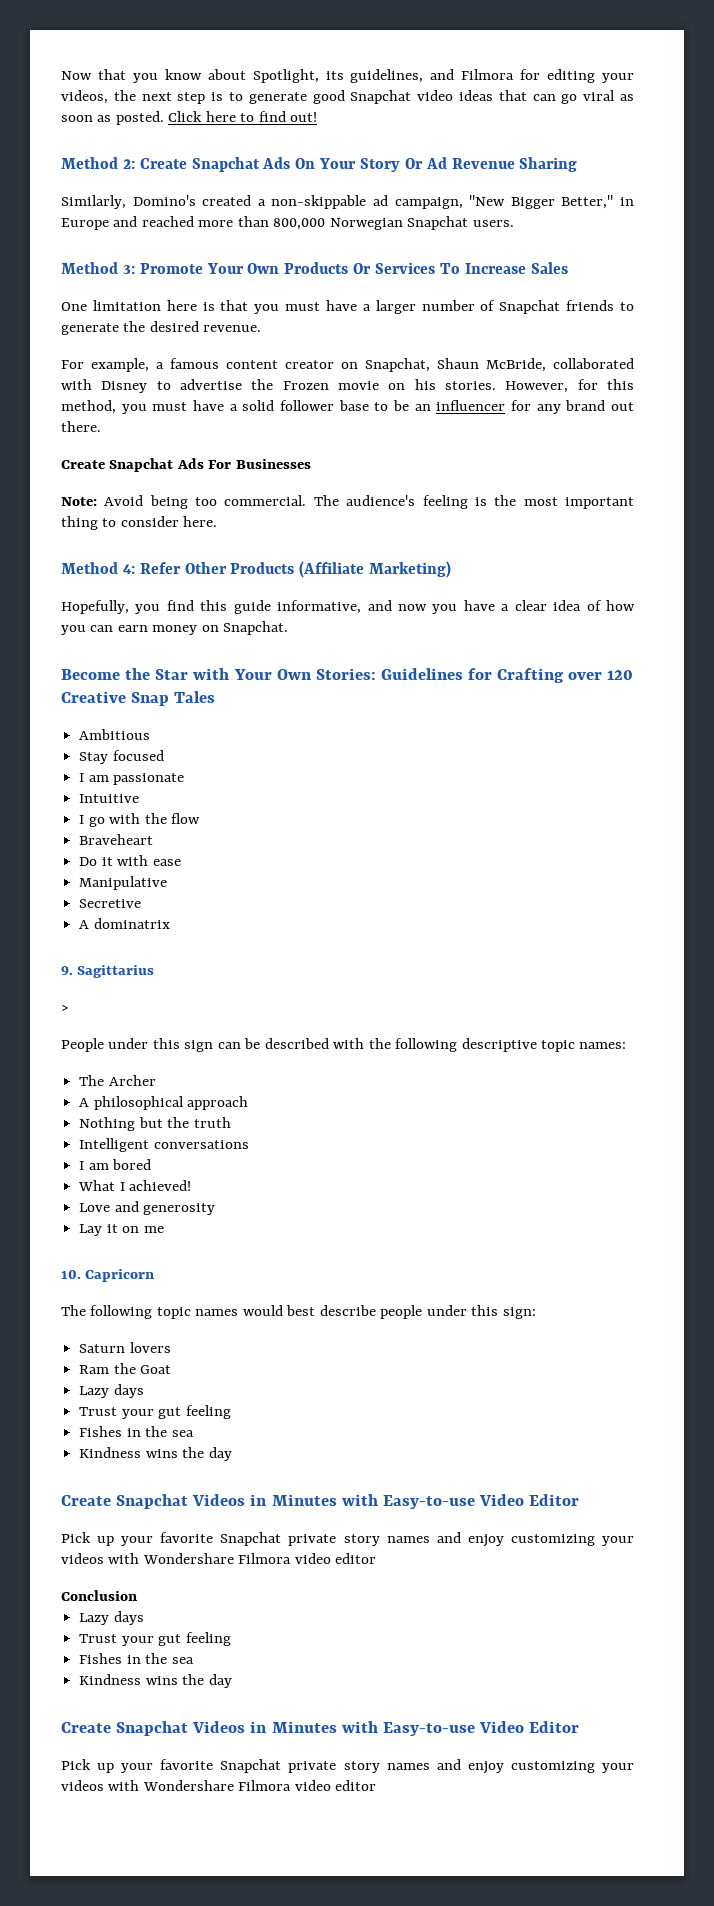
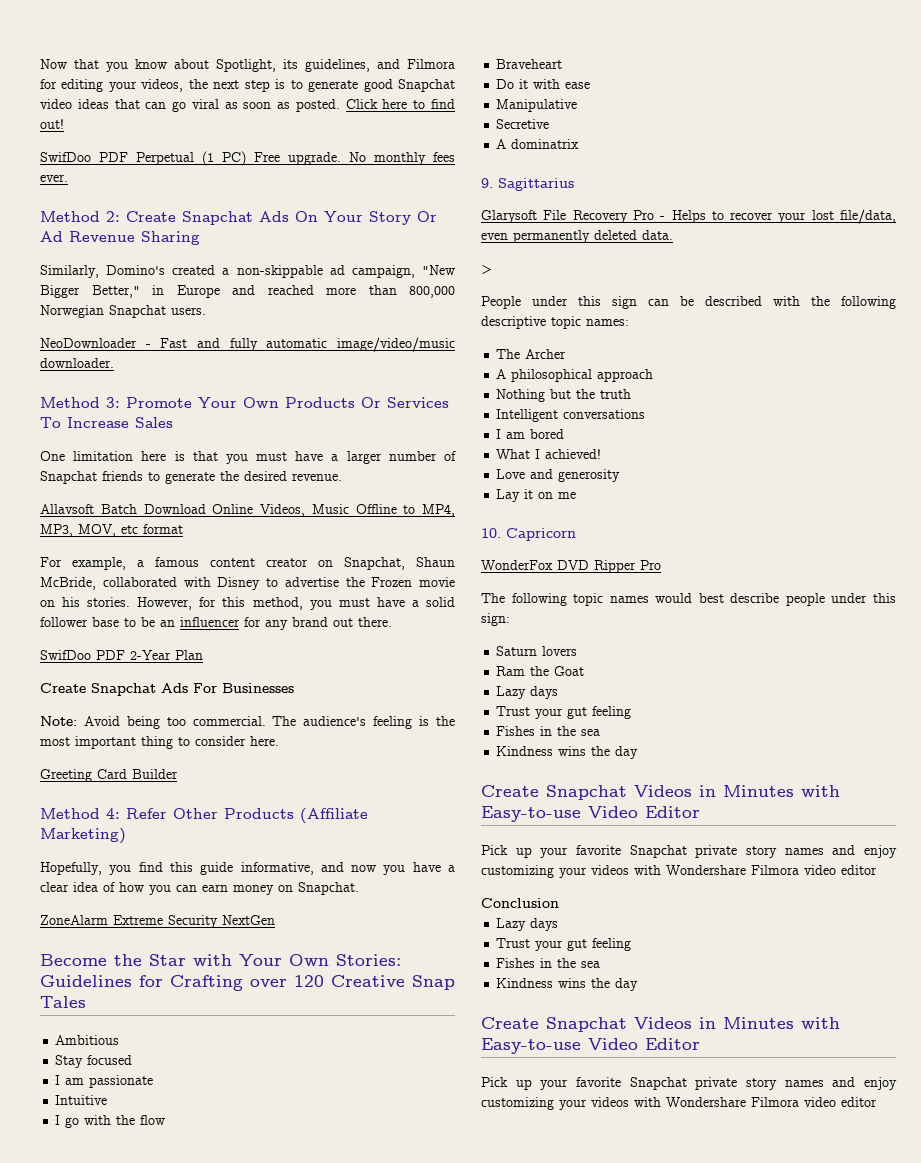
+ SwifDoo PDF Perpetual (1 PC) Free upgrade. No monthly fees ever.
+ NeoDownloader - Fast and fully automatic image/video/music downloader.
+ Allavsoft Batch Download Online Videos, Music Offline to MP4, MP3, MOV, etc format
+ SwifDoo PDF 2-Year Plan
+ Greeting Card Builder
+ ZoneAlarm Extreme Security NextGen
+ Glarysoft File Recovery Pro - Helps to recover your lost file/data, even permanently deleted data.
+ WonderFox DVD Ripper Pro

